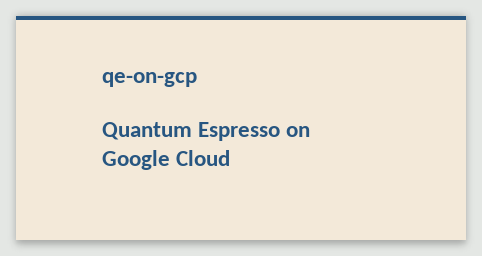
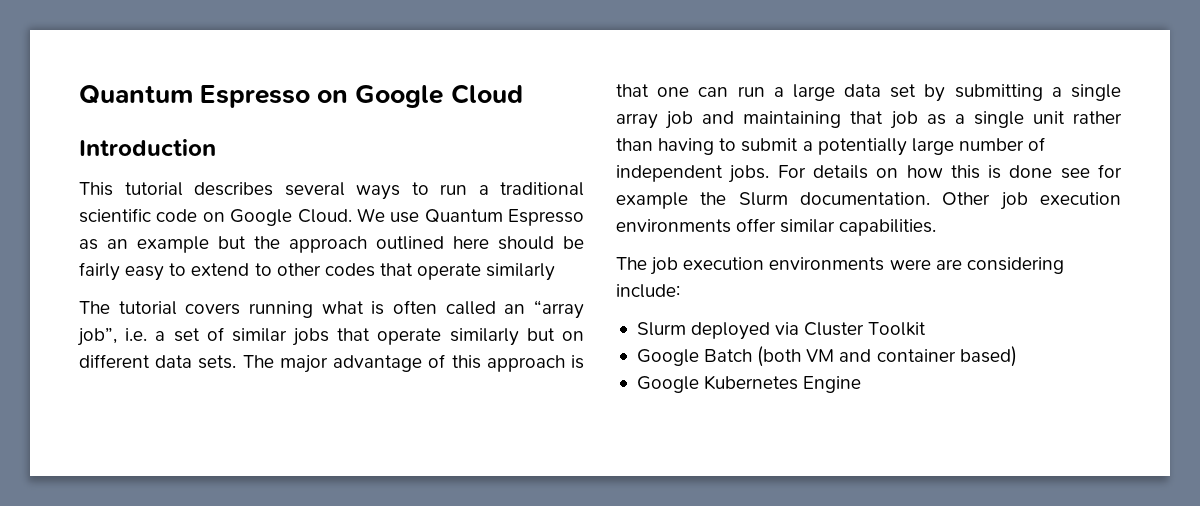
- qe-on-gcp
+ Introduction
+ This tutorial describes several ways to run a traditional scientific code on Google Cloud. We use Quantum Espresso as an example but the approach outlined here should be fairly easy to extend to other codes that operate similarly
+ The tutorial covers running what is often called an “array job”, i.e. a set of similar jobs that operate similarly but on different data sets. The major advantage of this approach is that one can run a large data set by submitting a single array job and maintaining that job as a single unit rather than having to submit a potentially large number of independent jobs. For details on how this is done see for example the Slurm documentation. Other job execution environments offer similar capabilities.
+ The job execution environments were are considering include:
+ Slurm deployed via Cluster Toolkit
+ Google Batch (both VM and container based)
+ Google Kubernetes Engine

